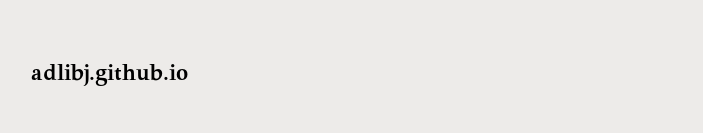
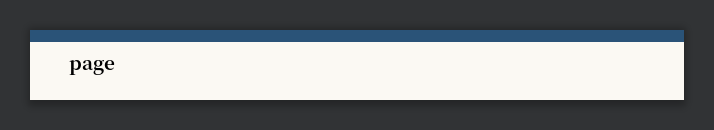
- adlibj.github.io
+ page

